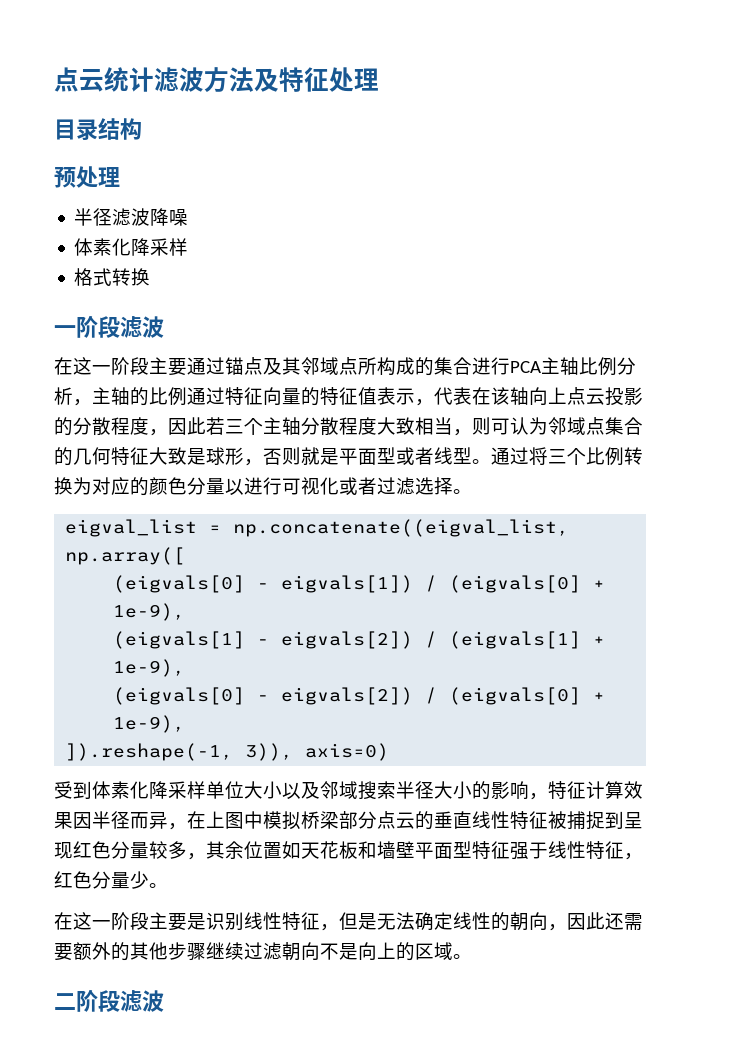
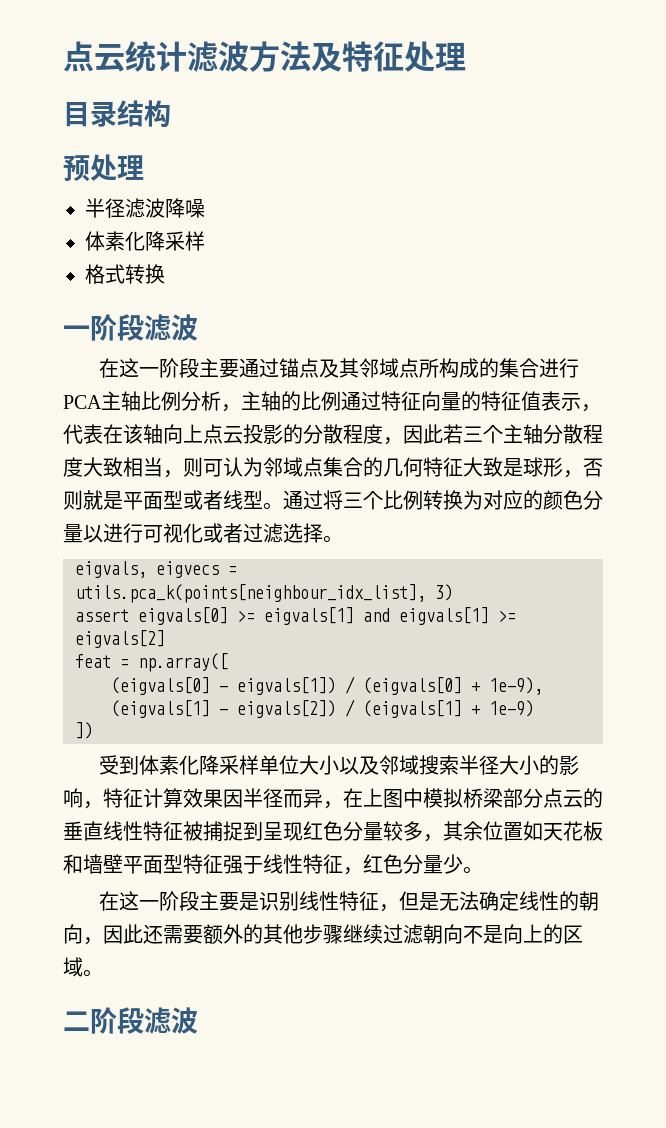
- eigval_list = np.concatenate((eigval_list, np.array([
+ eigvals, eigvecs = utils.pca_k(points[neighbour_idx_list], 3)
+ assert eigvals[0] >= eigvals[1] and eigvals[1] >= eigvals[2]
+ feat = np.array([
- (eigvals[1] - eigvals[2]) / (eigvals[1] + 1e-9),
- (eigvals[0] - eigvals[2]) / (eigvals[0] + 1e-9),
- ]).reshape(-1, 3)), axis=0)
+ (eigvals[1] - eigvals[2]) / (eigvals[1] + 1e-9)
+ ])

